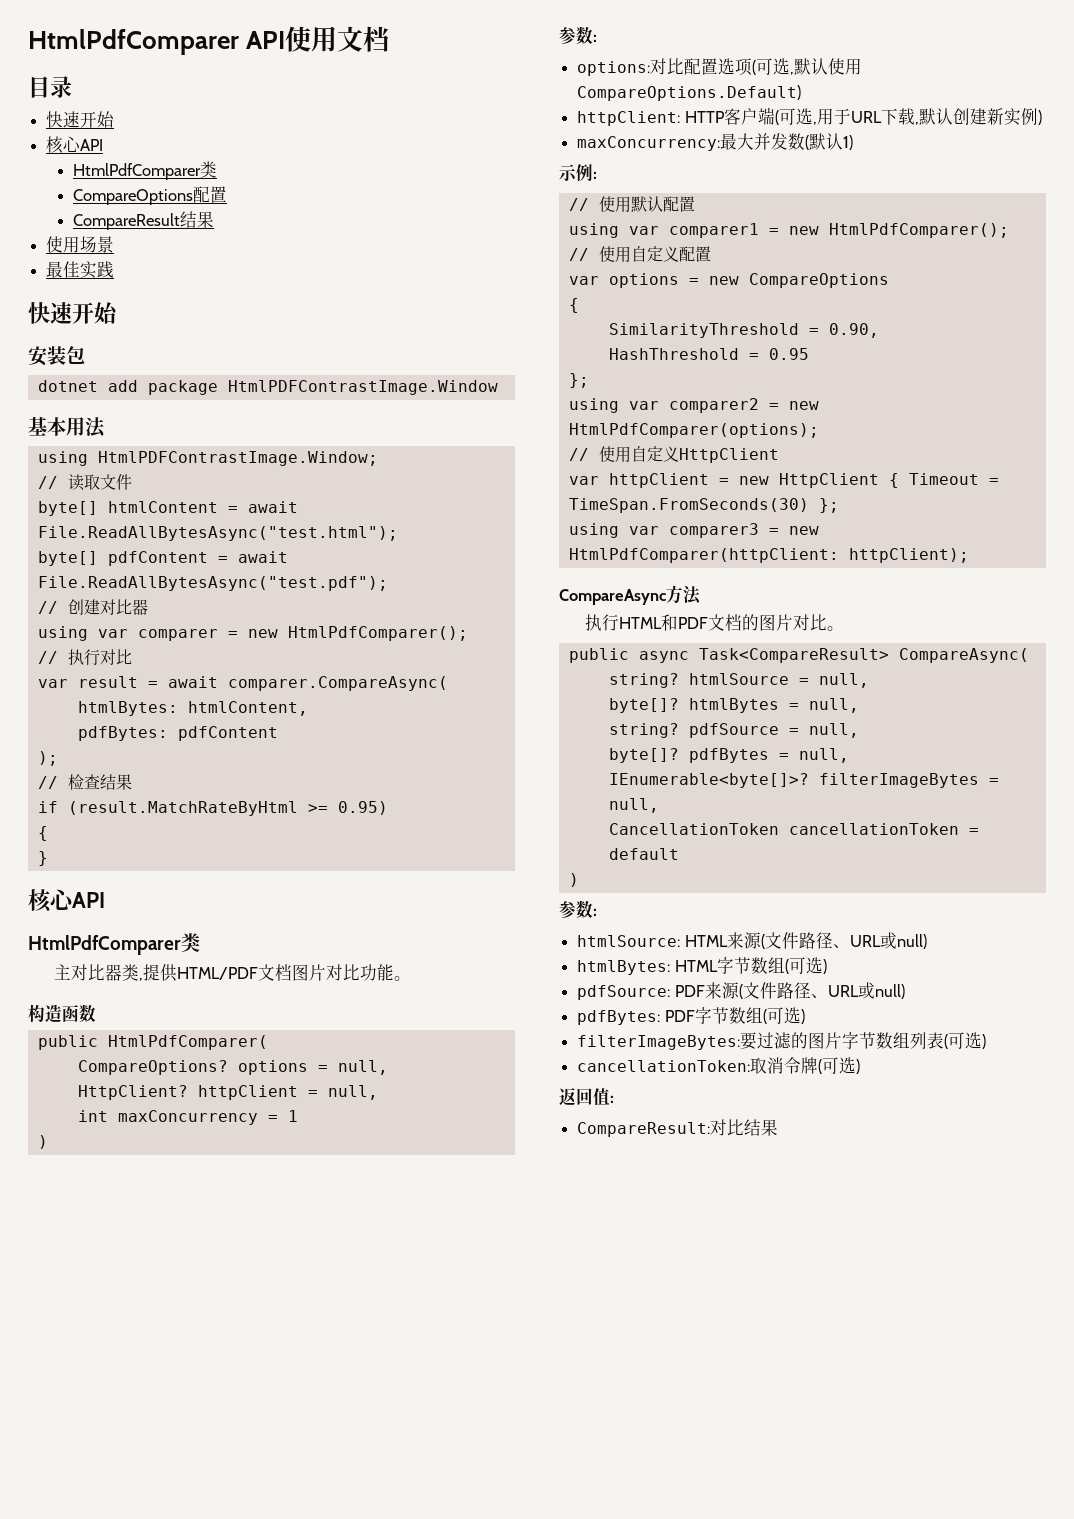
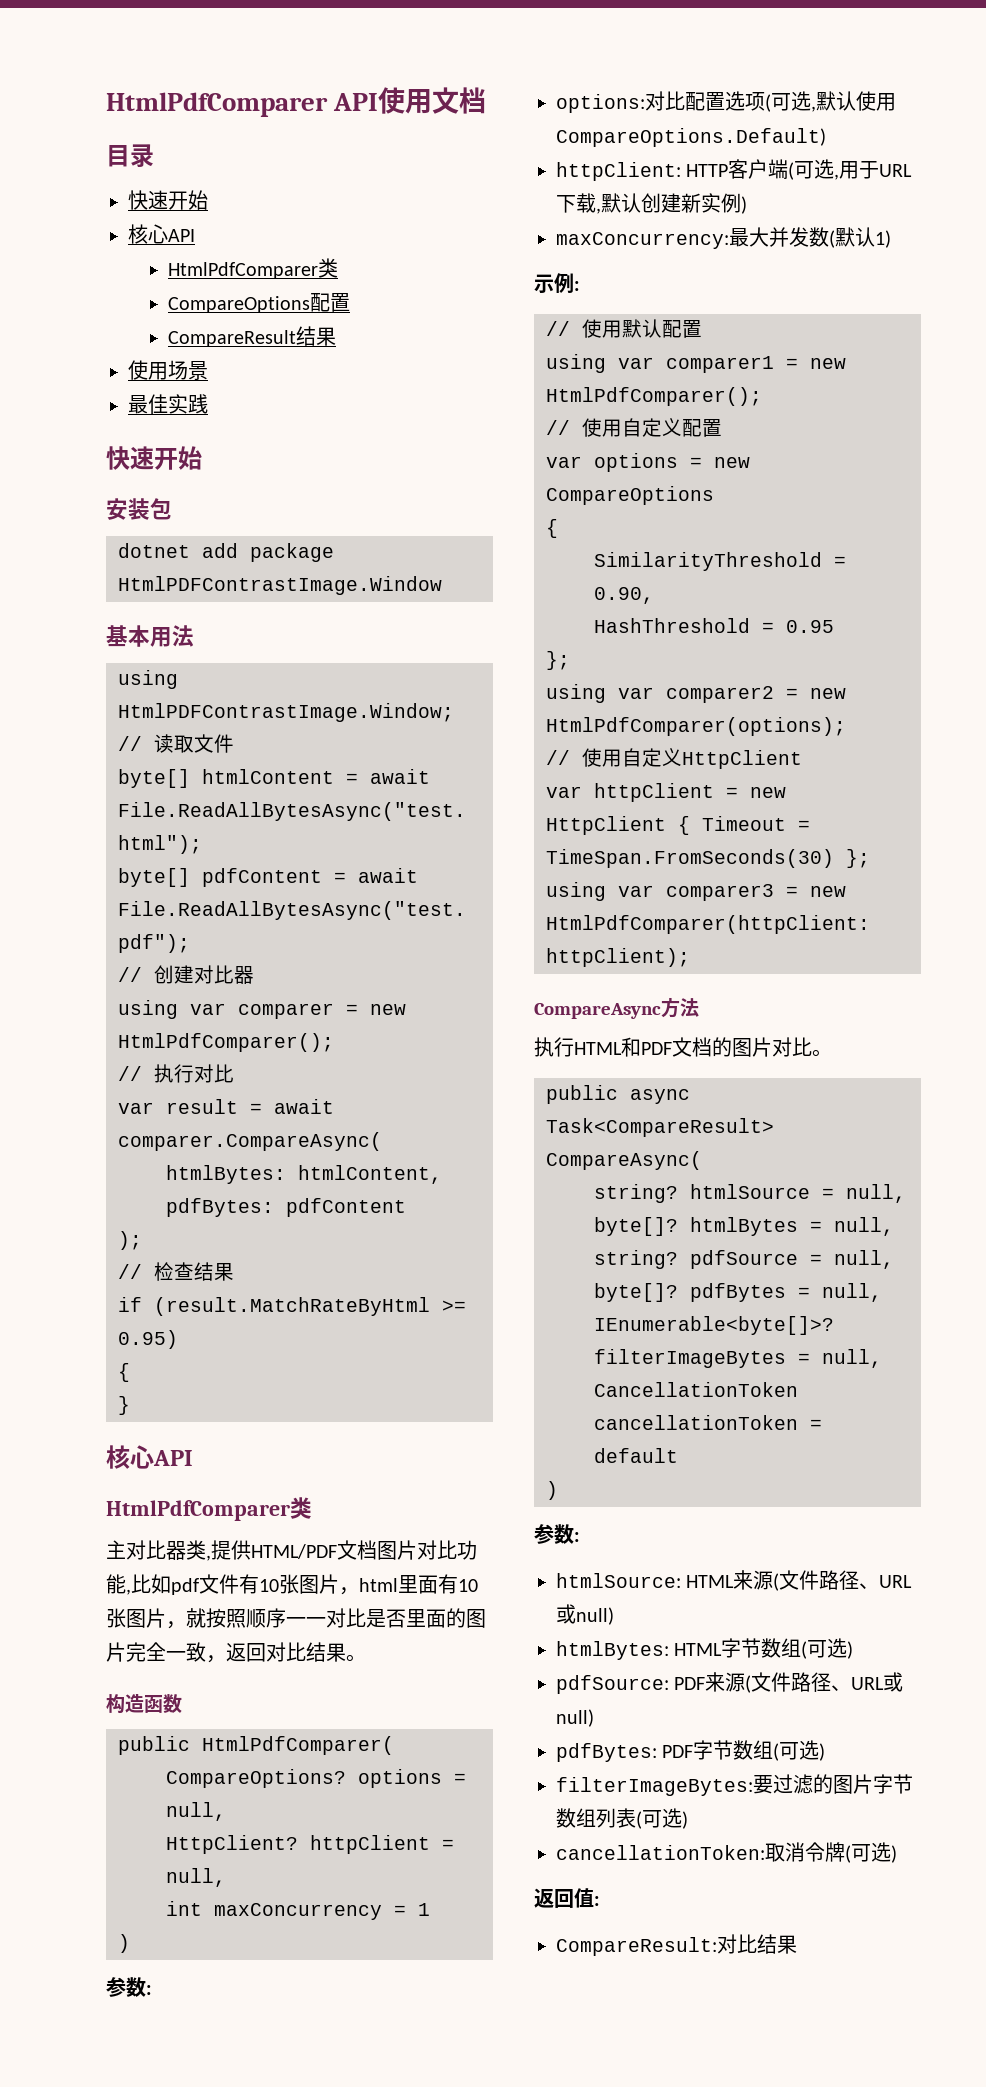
- 主对比器类,提供HTML/PDF文档图片对比功能。
+ 主对比器类,提供HTML/PDF文档图片对比功能,比如pdf文件有10张图片，html里面有10张图片，就按照顺序一一对比是否里面的图片完全一致，返回对比结果。

